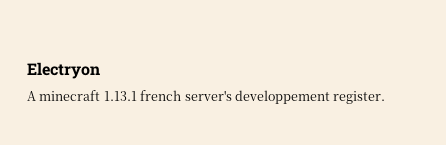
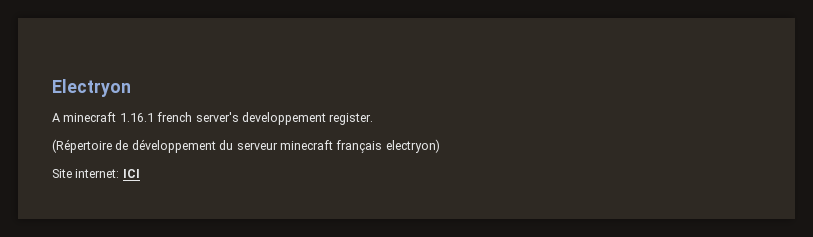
- A minecraft 1.13.1 french server's developpement register.
+ A minecraft 1.16.1 french server's developpement register.
+ (Répertoire de développement du serveur minecraft français electryon)
+ Site internet: ICI

